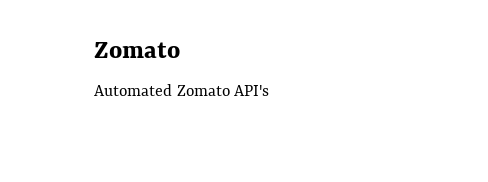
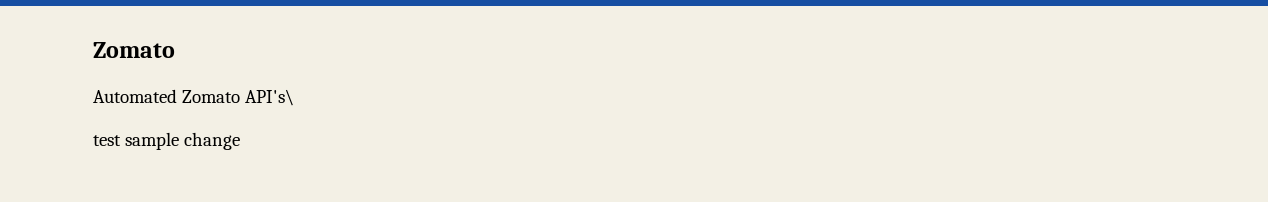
- Automated Zomato API's
+ Automated Zomato API's\
+ test sample change

